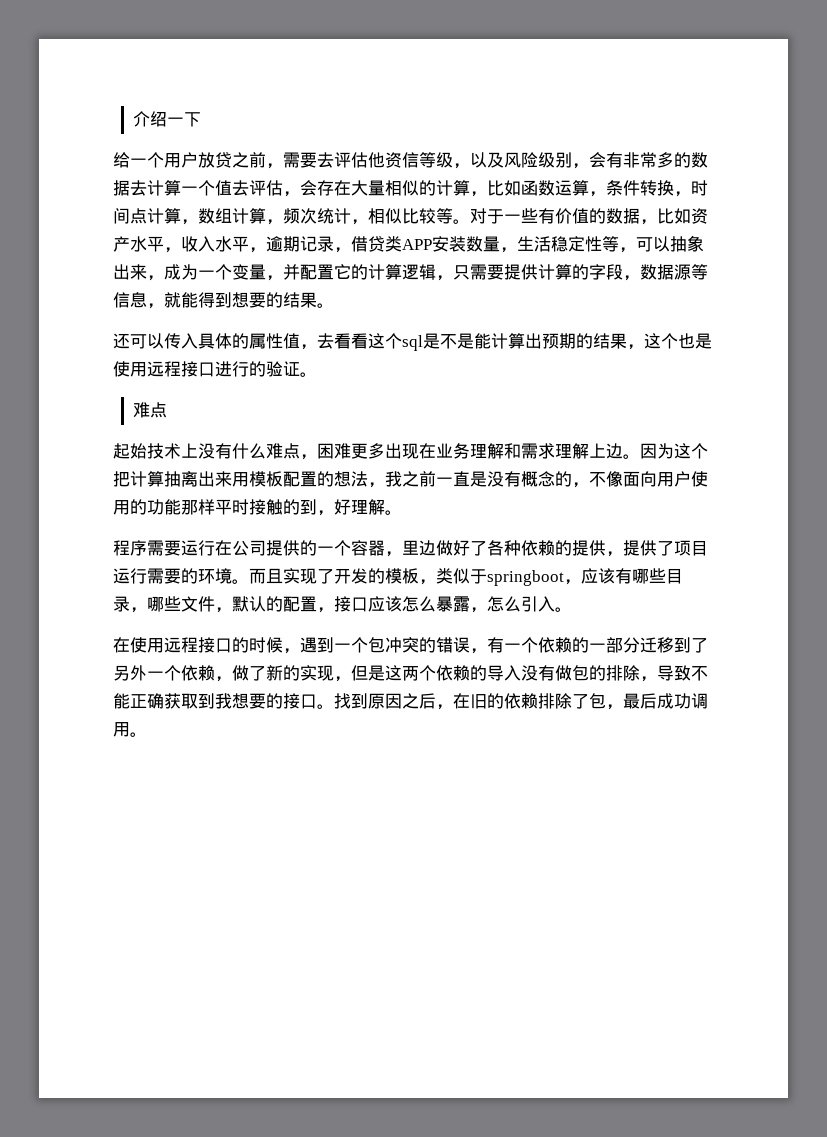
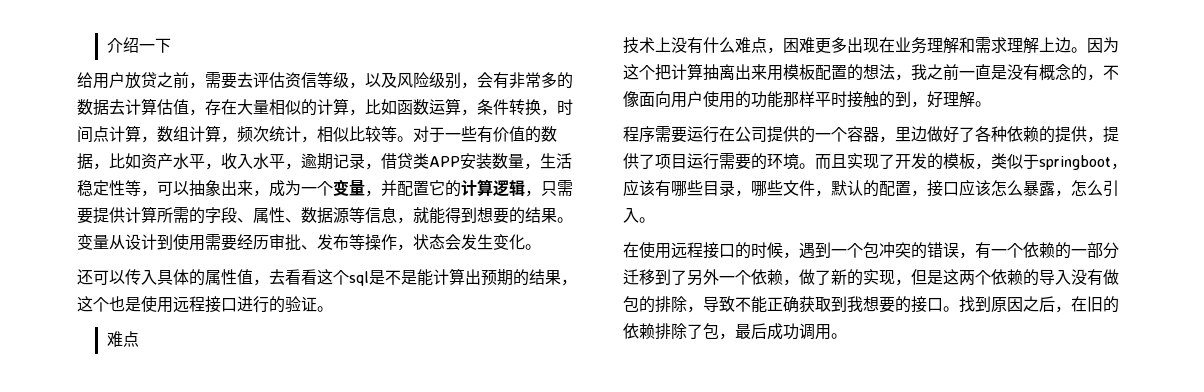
- 给一个用户放贷之前，需要去评估他资信等级，以及风险级别，会有非常多的数据去计算一个值去评估，会存在大量相似的计算，比如函数运算，条件转换，时间点计算，数组计算，频次统计，相似比较等。
+ 给用户放贷之前，需要去评估资信等级，以及风险级别，会有非常多的数据去计算估值，存在大量相似的计算，比如函数运算，条件转换，时间点计算，数组计算，频次统计，相似比较等。
- 对于一些有价值的数据，比如资产水平，收入水平，逾期记录，借贷类APP安装数量，生活稳定性等，可以抽象出来，成为一个变量，并配置它的计算逻辑，只需要提供计算的字段，数据源等信息，就能得到想要的结果。
+ 对于一些有价值的数据，比如资产水平，收入水平，逾期记录，借贷类APP安装数量，生活稳定性等，可以抽象出来，成为一个变量，并配置它的计算逻辑，只需要提供计算所需的字段、属性、数据源等信息，就能得到想要的结果。变量从设计到使用需要经历审批、发布等操作，状态会发生变化。
- 起始技术上没有什么难点，困难更多出现在业务理解和需求理解上边。
+ 技术上没有什么难点，困难更多出现在业务理解和需求理解上边。

